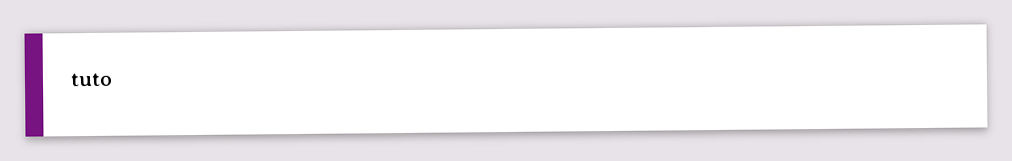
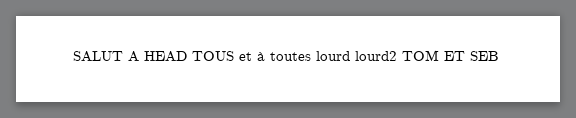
- tuto
+ SALUT A HEAD TOUS et à toutes lourd lourd2 TOM ET SEB

